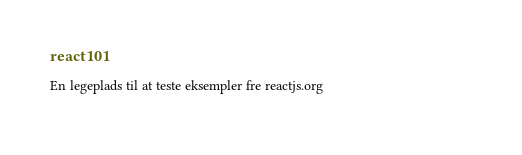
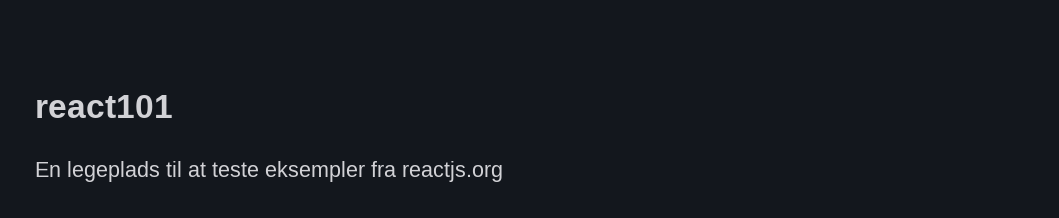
- En legeplads til at teste eksempler fre reactjs.org
+ En legeplads til at teste eksempler fra reactjs.org

